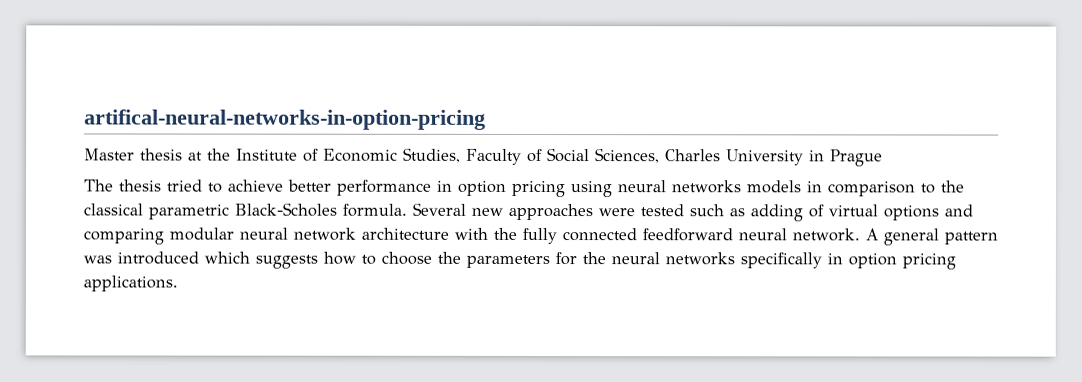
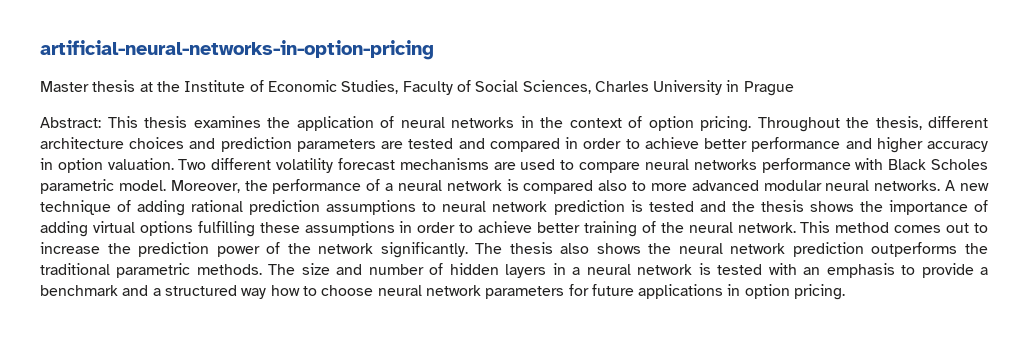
- artifical-neural-networks-in-option-pricing
+ artificial-neural-networks-in-option-pricing
- The thesis tried to achieve better performance in option pricing using neural networks models in comparison to the classical parametric Black-Scholes formula. Several new approaches were tested such as adding of virtual options and comparing modular neural network architecture with the fully connected feedforward neural network. A general pattern was introduced which suggests how to choose the parameters for the neural networks specifically in option pricing applications.
+ Abstract: This thesis examines the application of neural networks in the context of option pricing. Throughout the thesis, different architecture choices and prediction parameters are tested and compared in order to achieve better performance and higher accuracy in option valuation. Two different volatility forecast mechanisms are used to compare neural networks performance with Black Scholes parametric model. Moreover, the performance of a neural network is compared also to more advanced modular neural networks. A new technique of adding rational prediction assumptions to neural network prediction is tested and the thesis shows the importance of adding virtual options fulfilling these assumptions in order to achieve better training of the neural network. This method comes out to increase the prediction power of the network significantly. The thesis also shows the neural network prediction outperforms the traditional parametric methods. The size and number of hidden layers in a neural network is tested with an emphasis to provide a benchmark and a structured way how to choose neural network parameters for future applications in option pricing.

